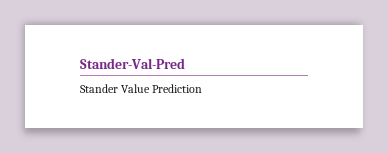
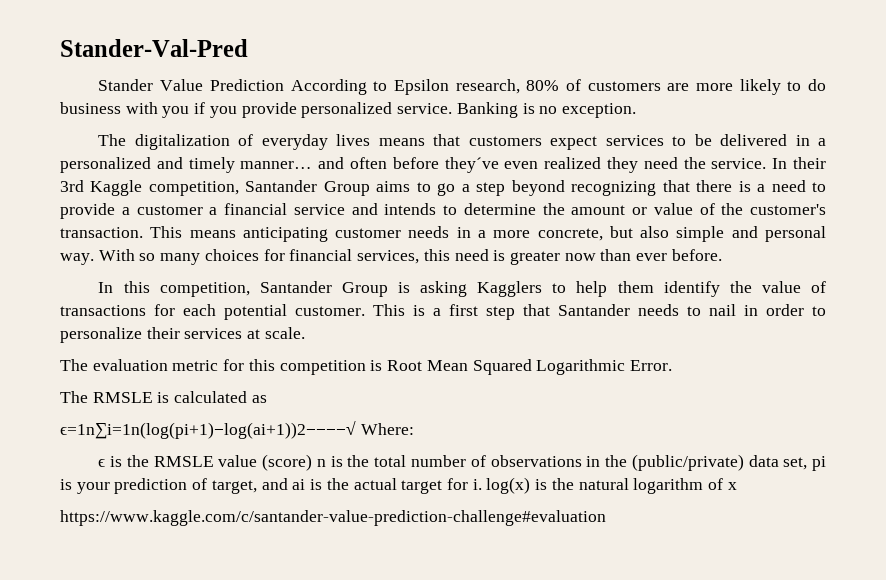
- Stander Value Prediction
+ Stander Value Prediction According to Epsilon research, 80% of customers are more likely to do business with you if you provide personalized service. Banking is no exception.
+ The digitalization of everyday lives means that customers expect services to be delivered in a personalized and timely manner… and often before they´ve even realized they need the service. In their 3rd Kaggle competition, Santander Group aims to go a step beyond recognizing that there is a need to provide a customer a financial service and intends to determine the amount or value of the customer's transaction. This means anticipating customer needs in a more concrete, but also simple and personal way. With so many choices for financial services, this need is greater now than ever before.
+ In this competition, Santander Group is asking Kagglers to help them identify the value of transactions for each potential customer. This is a first step that Santander needs to nail in order to personalize their services at scale.
+ The evaluation metric for this competition is Root Mean Squared Logarithmic Error.
+ The RMSLE is calculated as
+ ϵ=1n∑i=1n(log(pi+1)−log(ai+1))2−−−−√ Where:
+ ϵ is the RMSLE value (score) n is the total number of observations in the (public/private) data set, pi is your prediction of target, and ai is the actual target for i. log(x) is the natural logarithm of x
+ https://www.kaggle.com/c/santander-value-prediction-challenge#evaluation

